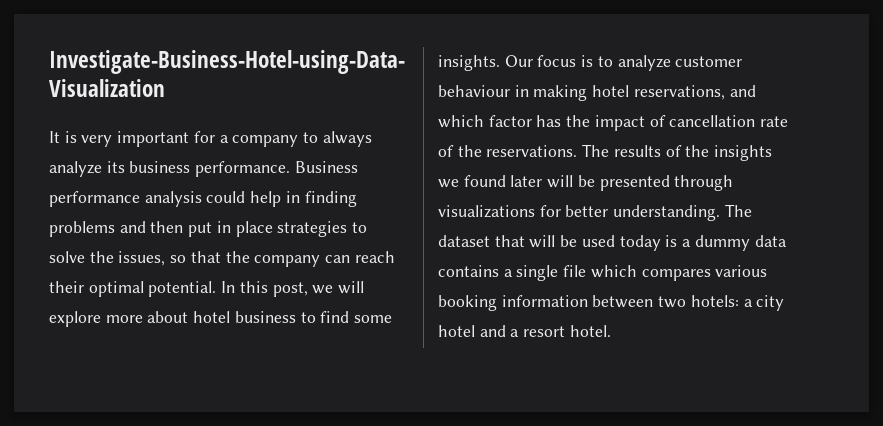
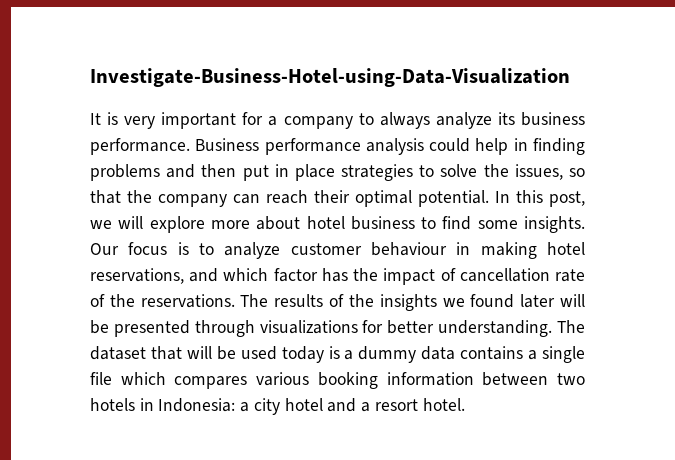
- The dataset that will be used today is a dummy data contains a single file which compares various booking information between two hotels: a city hotel and a resort hotel.
+ The dataset that will be used today is a dummy data contains a single file which compares various booking information between two hotels in Indonesia: a city hotel and a resort hotel.

